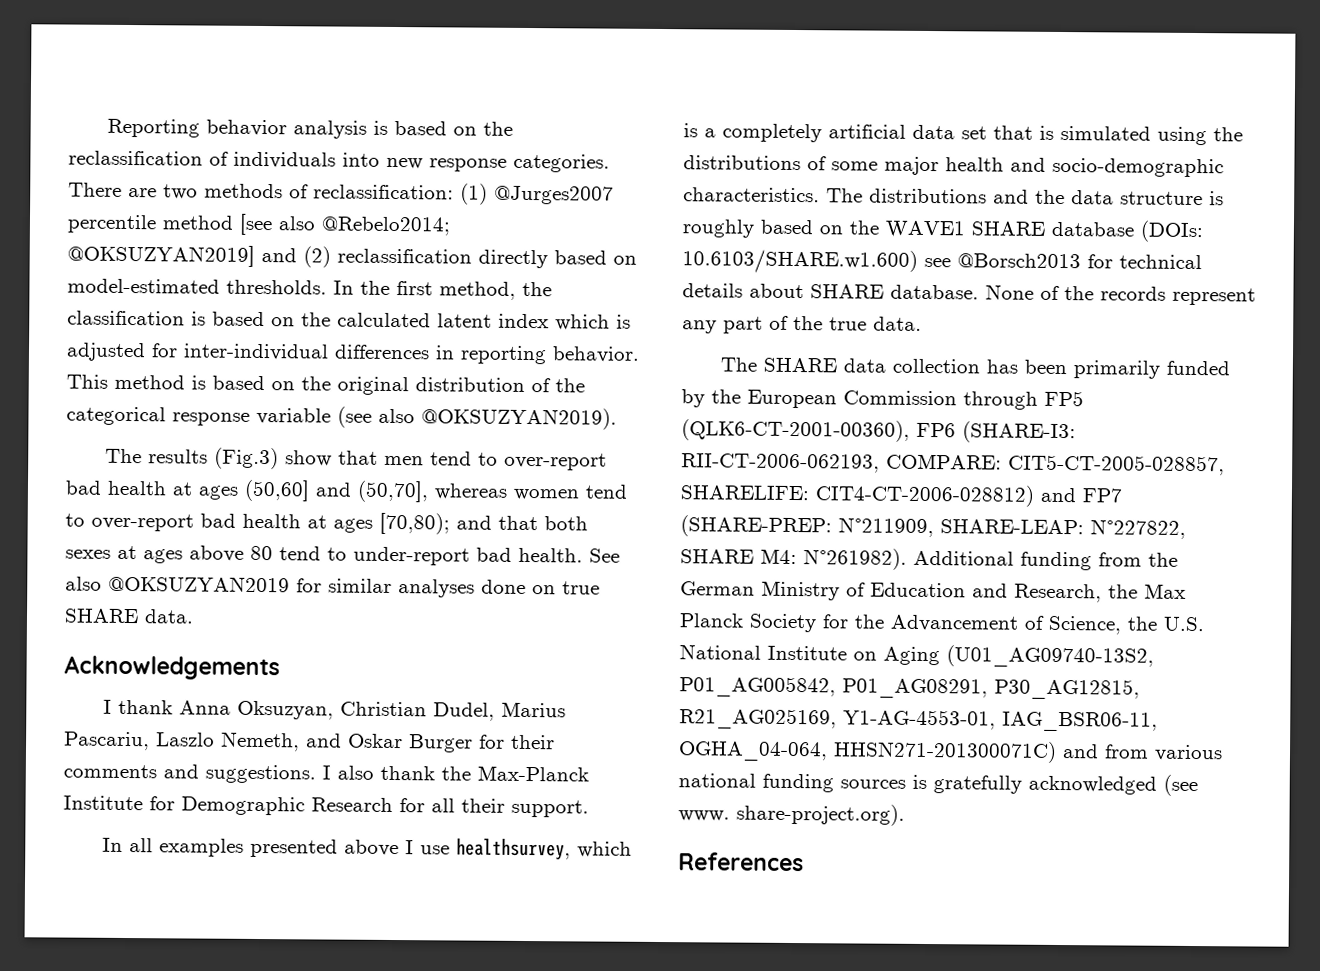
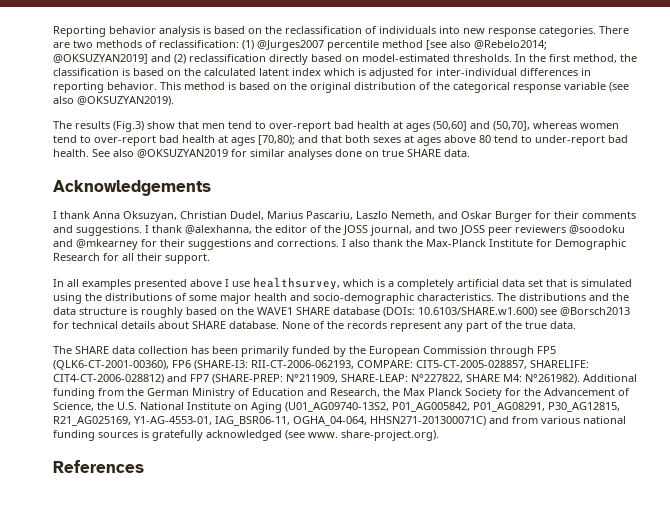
- I also thank the Max-Planck Institute for Demographic Research for all their support.
+ I thank @alexhanna, the editor of the JOSS journal, and two JOSS peer reviewers @soodoku and @mkearney for their suggestions and corrections. I also thank the Max-Planck Institute for Demographic Research for all their support.

